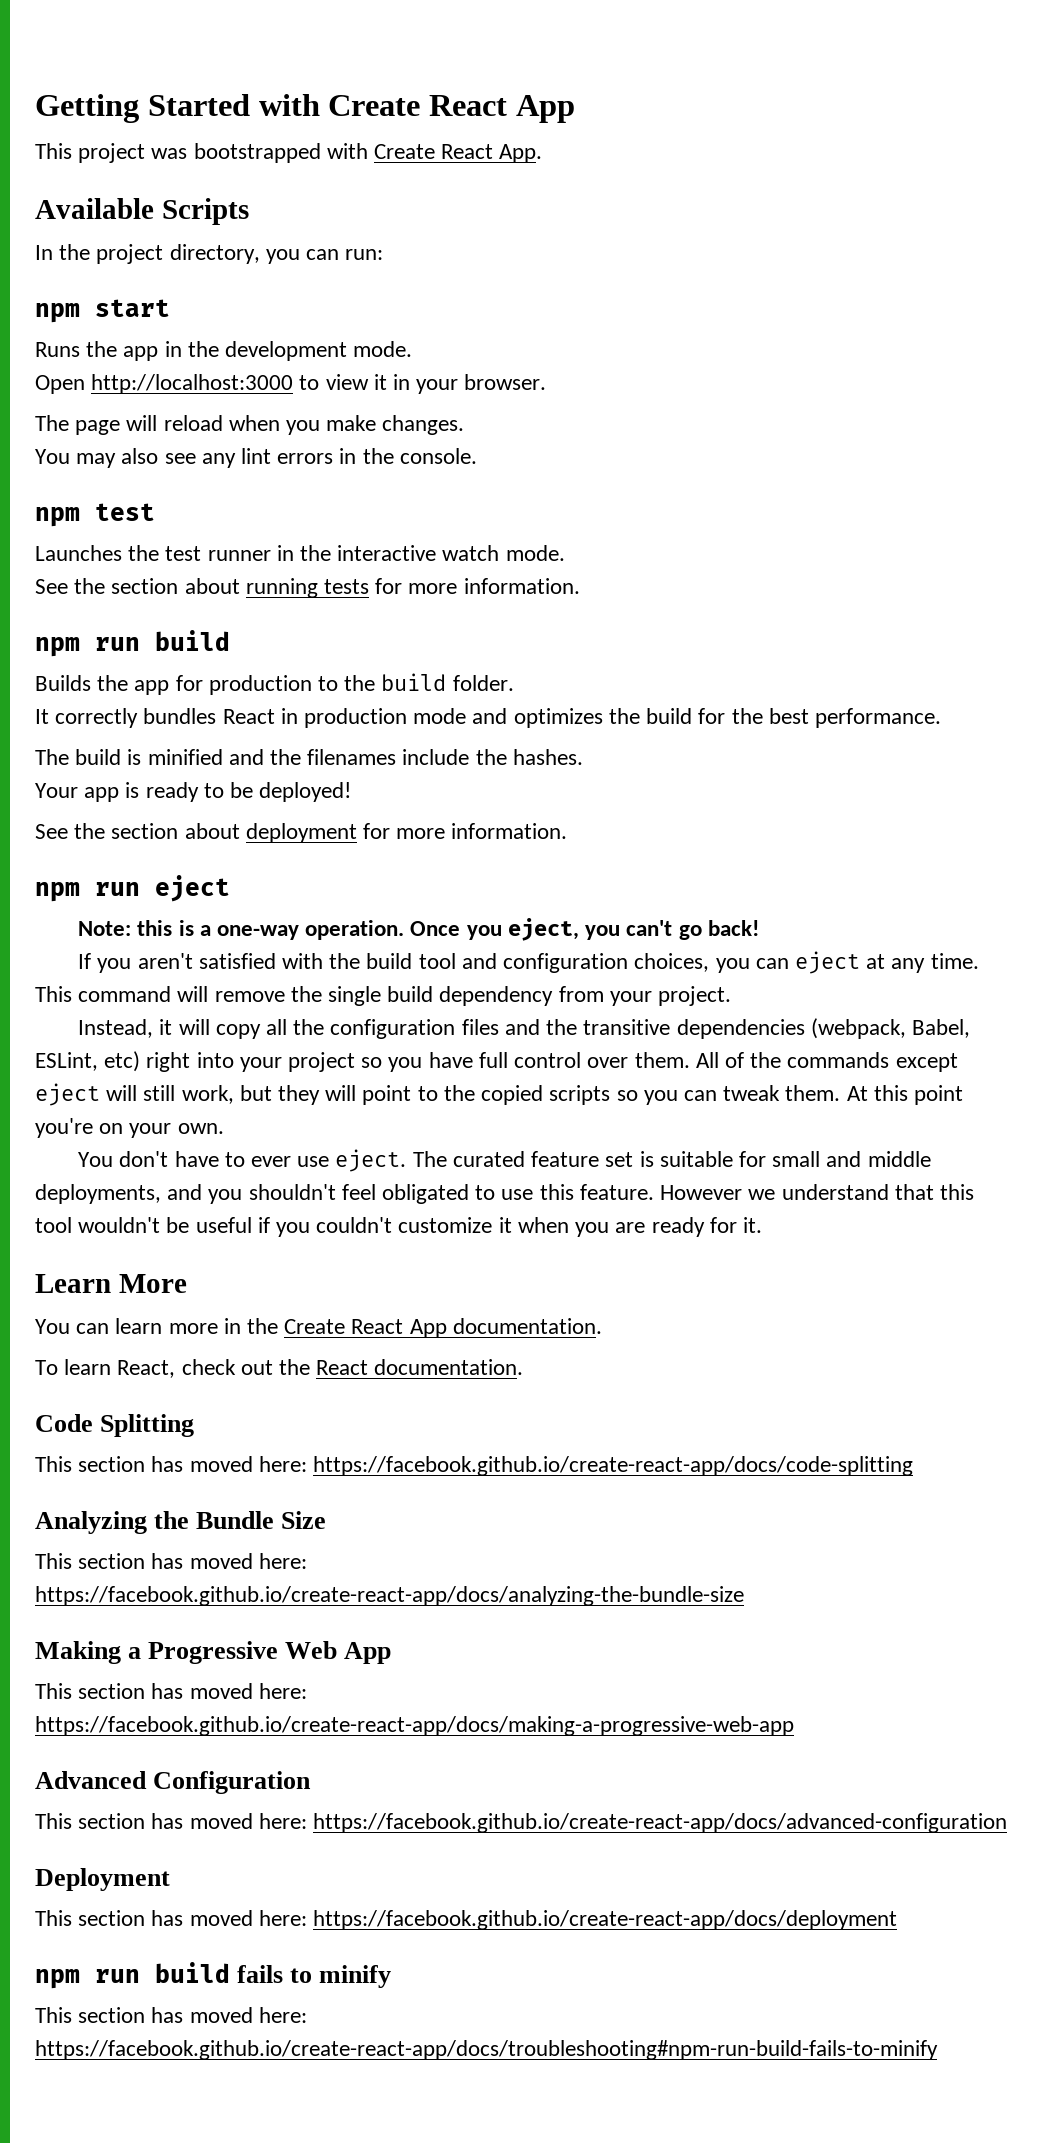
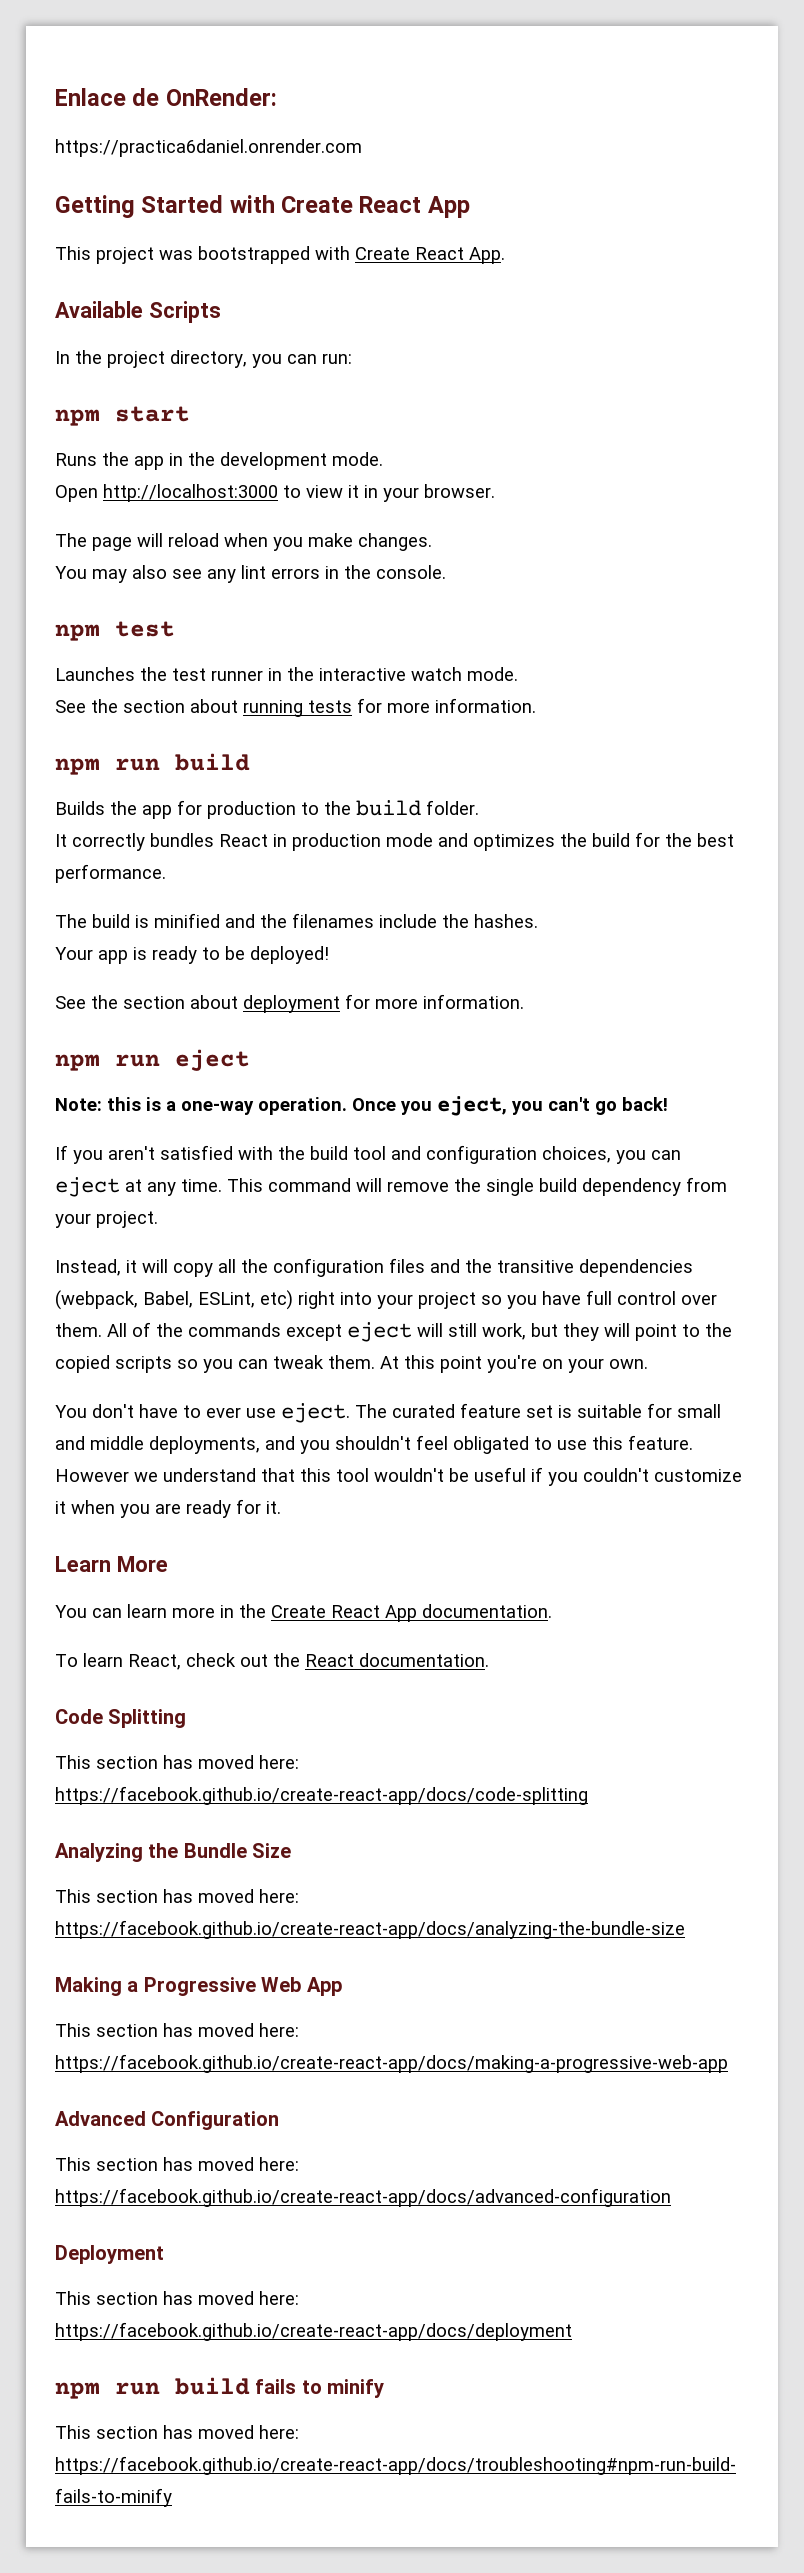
+ Enlace de OnRender:
+ https://practica6daniel.onrender.com

